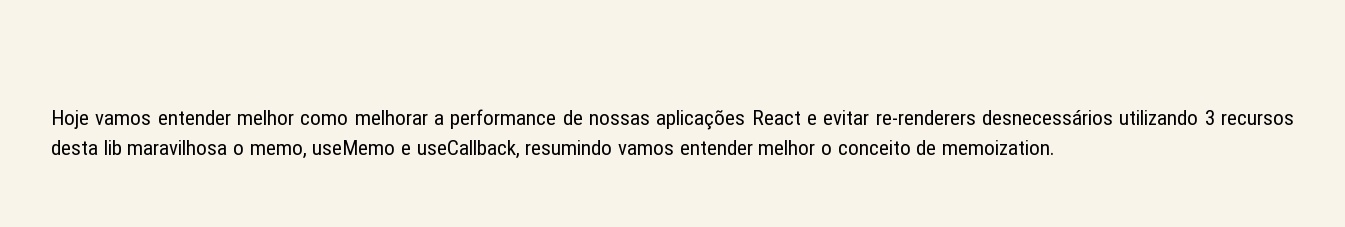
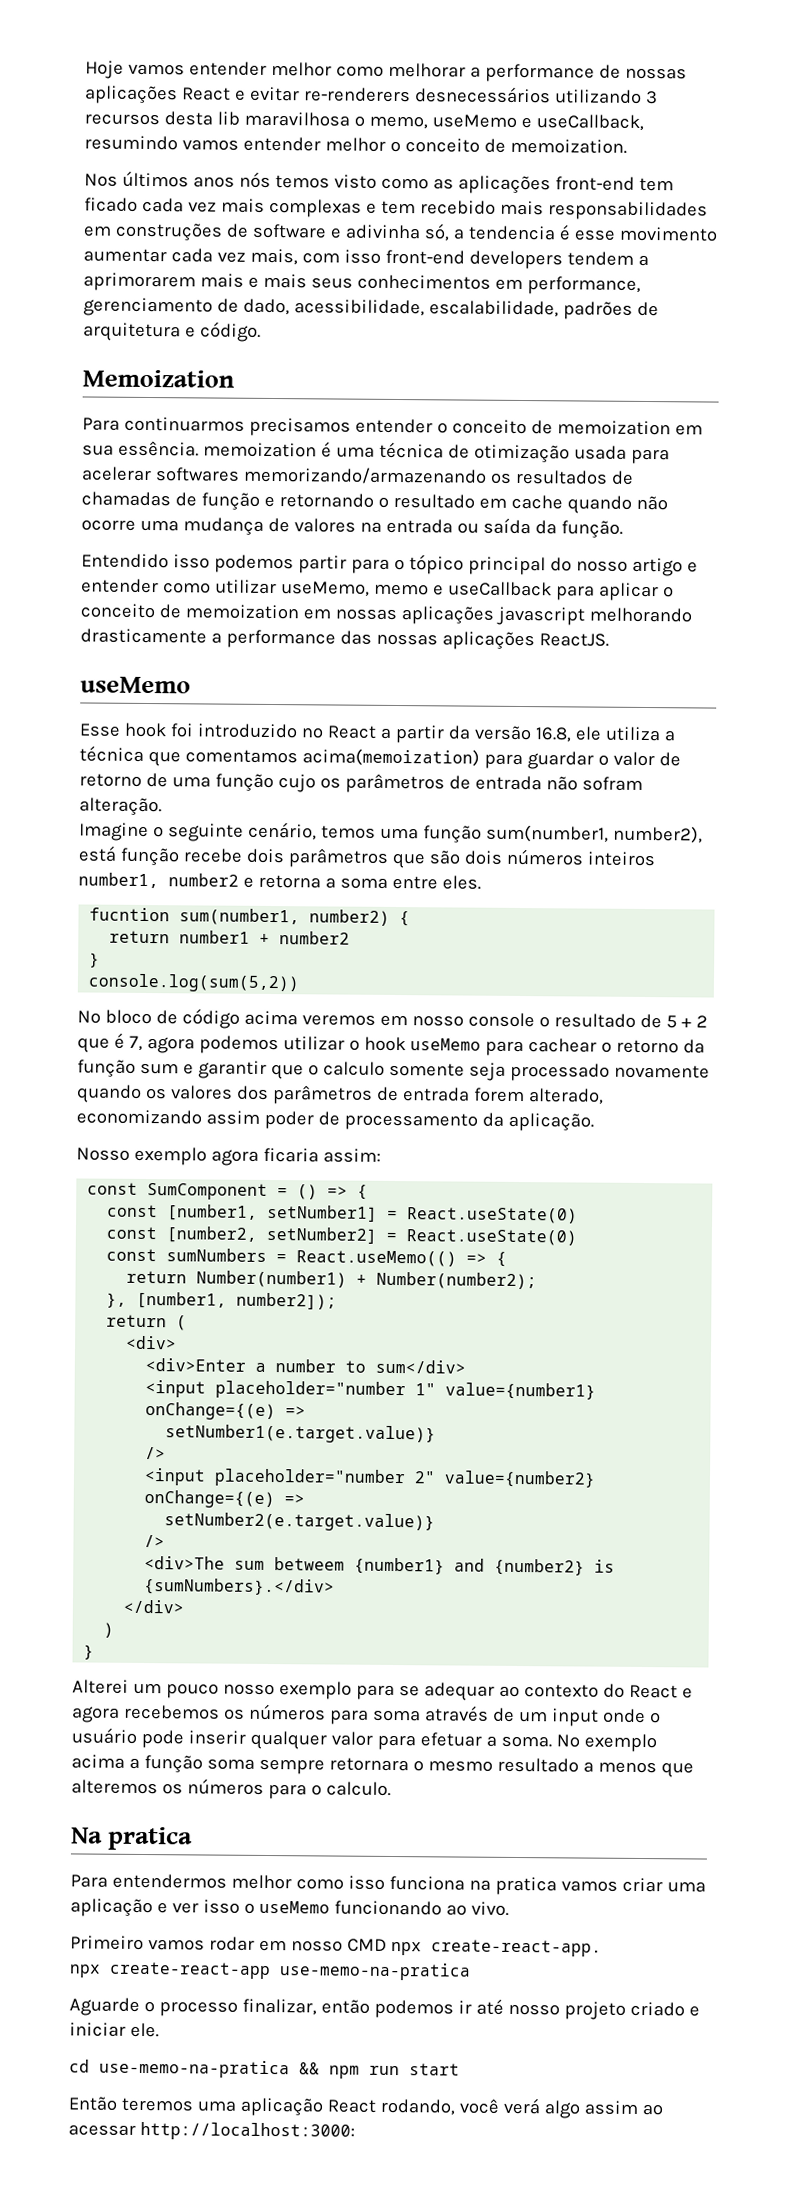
+ Nos últimos anos nós temos visto como as aplicações front-end tem ficado cada vez mais complexas e tem recebido mais responsabilidades em construções de software e adivinha só, a tendencia é esse movimento aumentar cada vez mais, com isso front-end developers tendem a aprimorarem mais e mais seus conhecimentos em performance, gerenciamento de dado, acessibilidade, escalabilidade, padrões de arquitetura e código.
+ Memoization
+ Para continuarmos precisamos entender o conceito de memoization em sua essência. memoization é uma técnica de otimização usada para acelerar softwares memorizando/armazenando os resultados de chamadas de função e retornando o resultado em cache quando não ocorre uma mudança de valores na entrada ou saída da função.
+ Entendido isso podemos partir para o tópico principal do nosso artigo e entender como utilizar useMemo, memo e useCallback para aplicar o conceito de memoization em nossas aplicações javascript melhorando drasticamente a performance das nossas aplicações ReactJS.
+ useMemo
+ Esse hook foi introduzido no React a partir da versão 16.8, ele utiliza a técnica que comentamos acima(memoization) para guardar o valor de retorno de uma função cujo os parâmetros de entrada não sofram alteração.
+ Imagine o seguinte cenário, temos uma função sum(number1, number2), está função recebe dois parâmetros que são dois números inteiros number1, number2 e retorna a soma entre eles.
+ fucntion sum(number1, number2) {
+ return number1 + number2
+ }
+ console.log(sum(5,2))
+ No bloco de código acima veremos em nosso console o resultado de 5 + 2 que é 7, agora podemos utilizar o hook useMemo para cachear o retorno da função sum e garantir que o calculo somente seja processado novamente quando os valores dos parâmetros de entrada forem alterado, economizando assim poder de processamento da aplicação.
+ Nosso exemplo agora ficaria assim:
+ const SumComponent = () => {
+ const [number1, setNumber1] = React.useState(0)
+ const [number2, setNumber2] = React.useState(0)
+ const sumNumbers = React.useMemo(() => {
+ return Number(number1) + Number(number2);
+ }, [number1, number2]);
+ return (
+ <div>
+ <div>Enter a number to sum</div>
+ <input placeholder="number 1" value={number1} onChange={(e) =>
+ setNumber1(e.target.value)}
+ />
+ <input placeholder="number 2" value={number2} onChange={(e) =>
+ setNumber2(e.target.value)}
+ />
+ <div>The sum betweem {number1} and {number2} is {sumNumbers}.</div>
+ </div>
+ )
+ }
+ Alterei um pouco nosso exemplo para se adequar ao contexto do React e agora recebemos os números para soma através de um input onde o usuário pode inserir qualquer valor para efetuar a soma. No exemplo acima a função soma sempre retornara o mesmo resultado a menos que alteremos os números para o calculo.
+ Na pratica
+ Para entendermos melhor como isso funciona na pratica vamos criar uma aplicação e ver isso o useMemo funcionando ao vivo.
+ Primeiro vamos rodar em nosso CMD npx create-react-app.
+ npx create-react-app use-memo-na-pratica
+ Aguarde o processo finalizar, então podemos ir até nosso projeto criado e iniciar ele.
+ cd use-memo-na-pratica && npm run start
+ Então teremos uma aplicação React rodando, você verá algo assim ao acessar http://localhost:3000:

